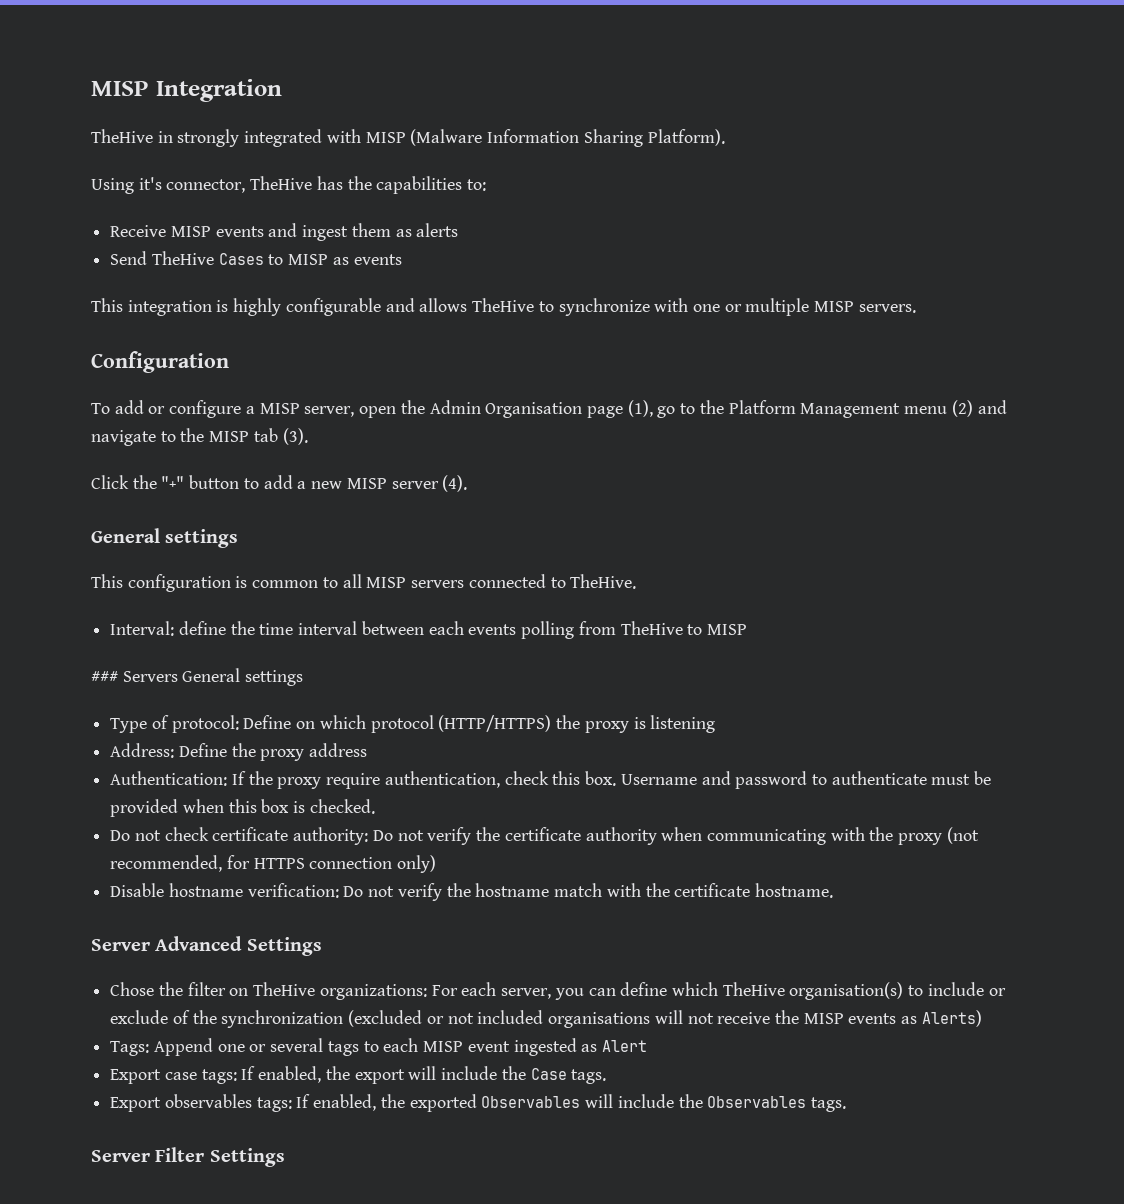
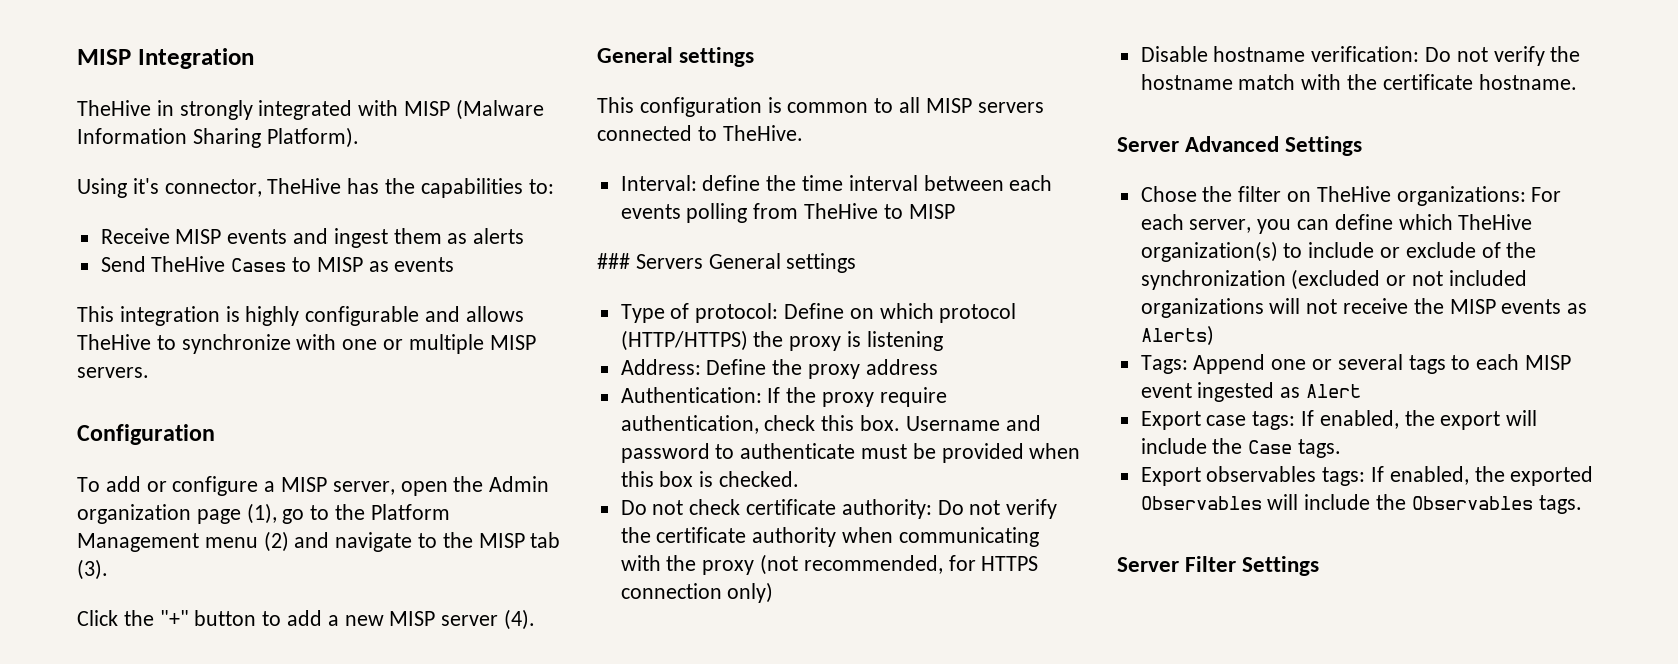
- To add or configure a MISP server, open the Admin Organisation page (1), go to the Platform Management menu (2) and navigate to the MISP tab (3).
+ To add or configure a MISP server, open the Admin organization page (1), go to the Platform Management menu (2) and navigate to the MISP tab (3).
- Chose the filter on TheHive organizations: For each server, you can define which TheHive organisation(s) to include or exclude of the synchronization (excluded or not included organisations will not receive the MISP events as Alerts)
+ Chose the filter on TheHive organizations: For each server, you can define which TheHive organization(s) to include or exclude of the synchronization (excluded or not included organizations will not receive the MISP events as Alerts)

